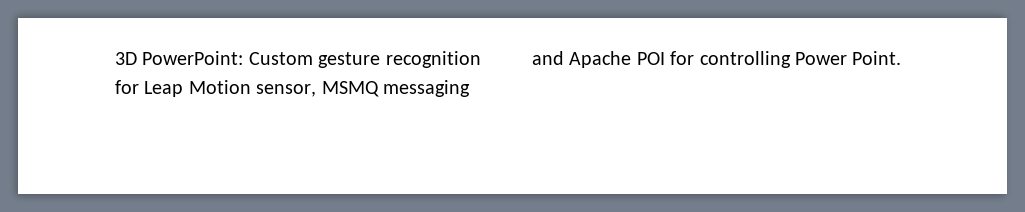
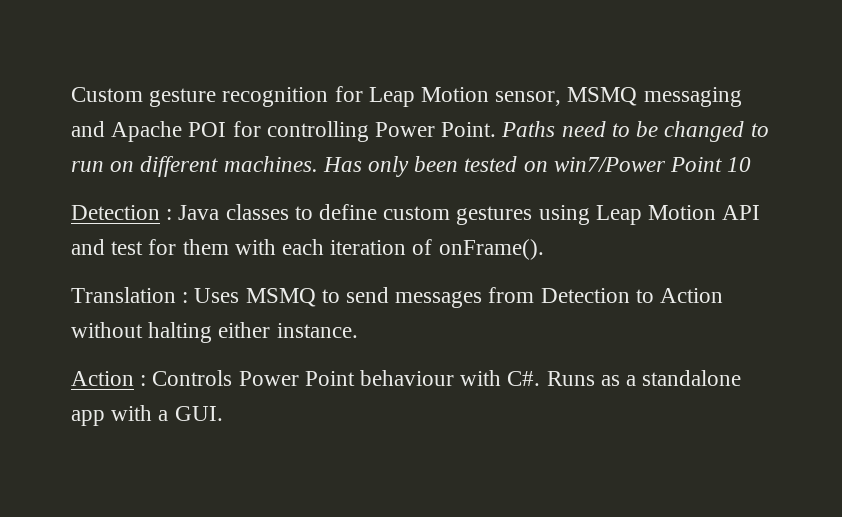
- 3D PowerPoint: Custom gesture recognition for Leap Motion sensor, MSMQ messaging and Apache POI for controlling Power Point.
+ Custom gesture recognition for Leap Motion sensor, MSMQ messaging and Apache POI for controlling Power Point.
+ Paths need to be changed to run on different machines. Has only been tested on win7/Power Point 10
+ Detection : Java classes to define custom gestures using Leap Motion API and test for them with each iteration of onFrame().
+ Translation : Uses MSMQ to send messages from Detection to Action without halting either instance.
+ Action : Controls Power Point behaviour with C#. Runs as a standalone app with a GUI.

